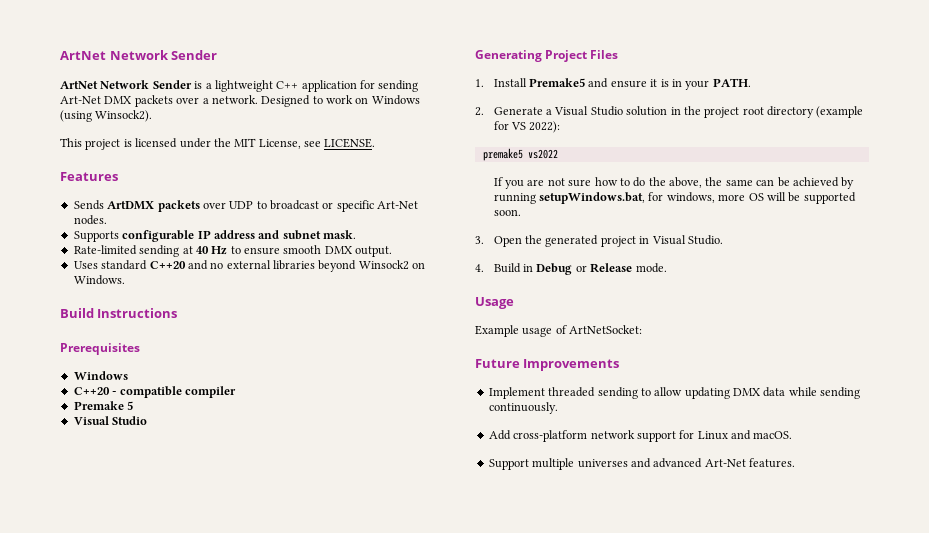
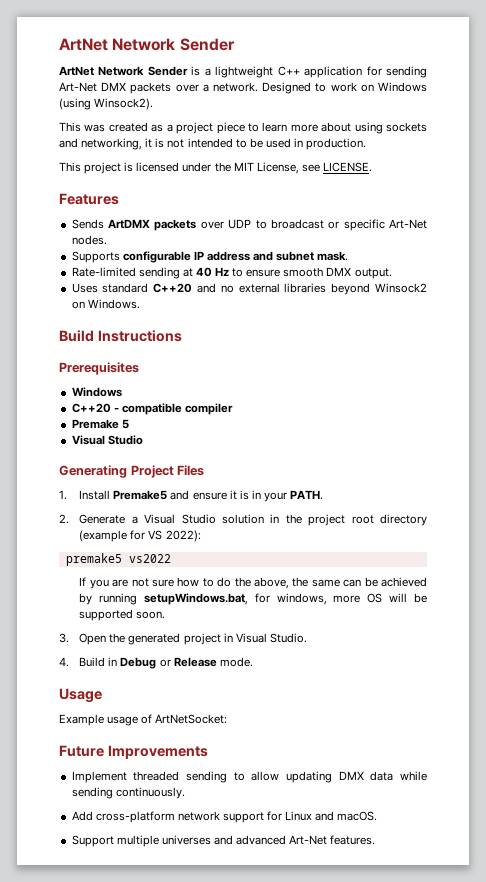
+ This was created as a project piece to learn more about using sockets and networking, it is not intended to be used in production.

